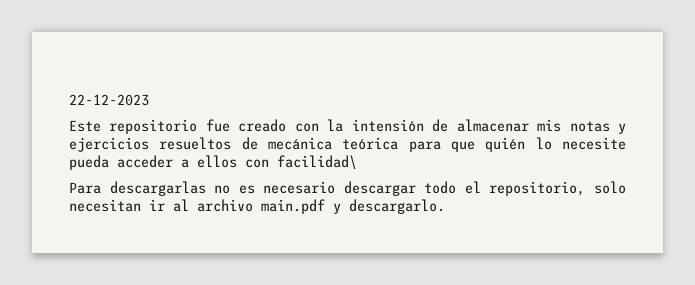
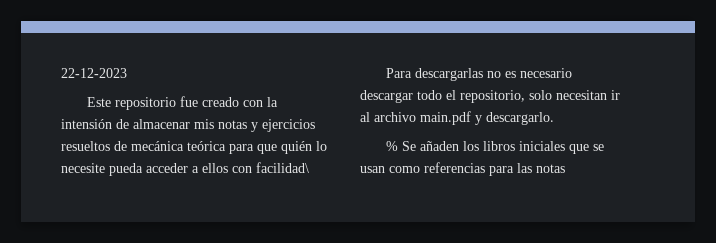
+ % Se añaden los libros iniciales que se usan como referencias para las notas

